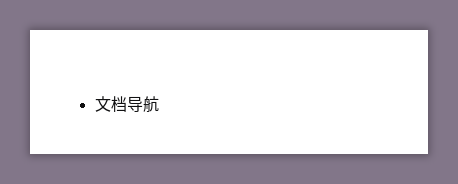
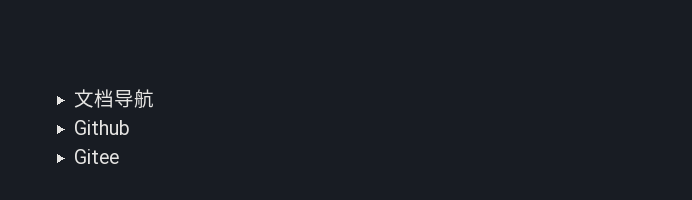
+ Github
+ Gitee

